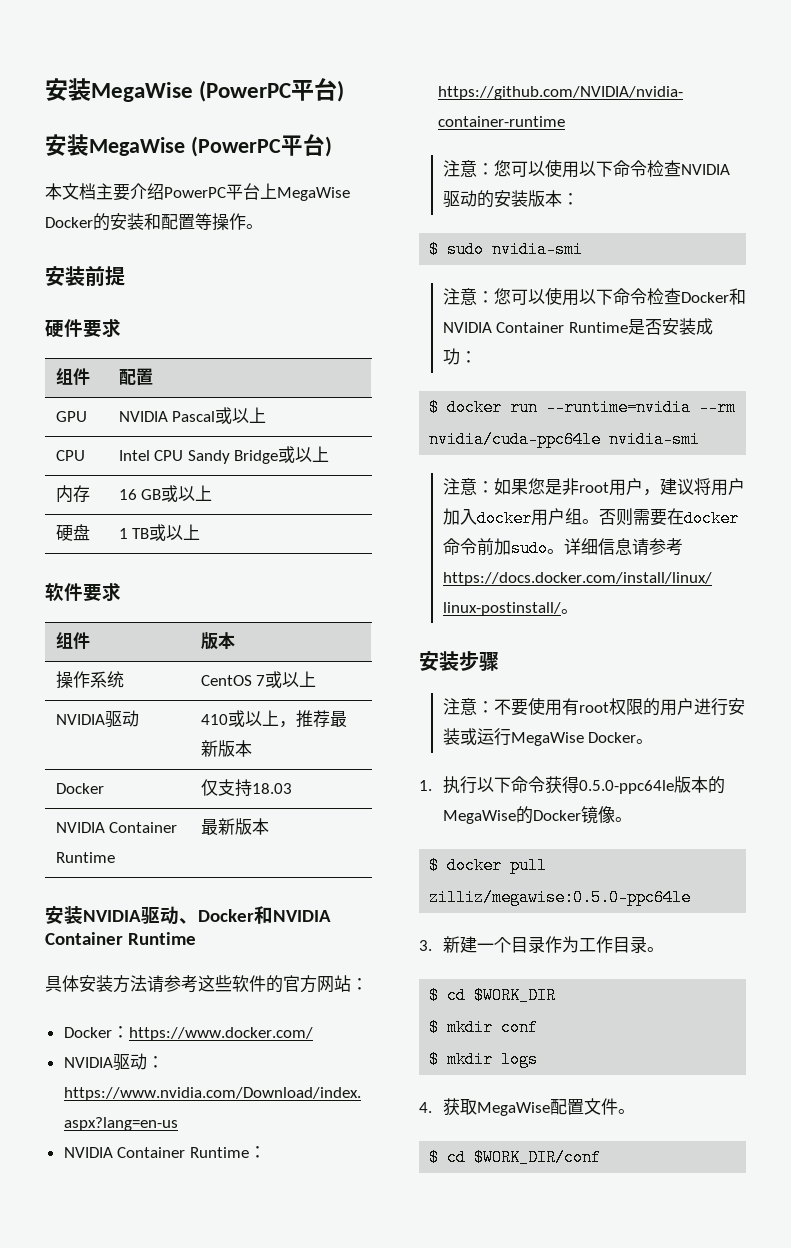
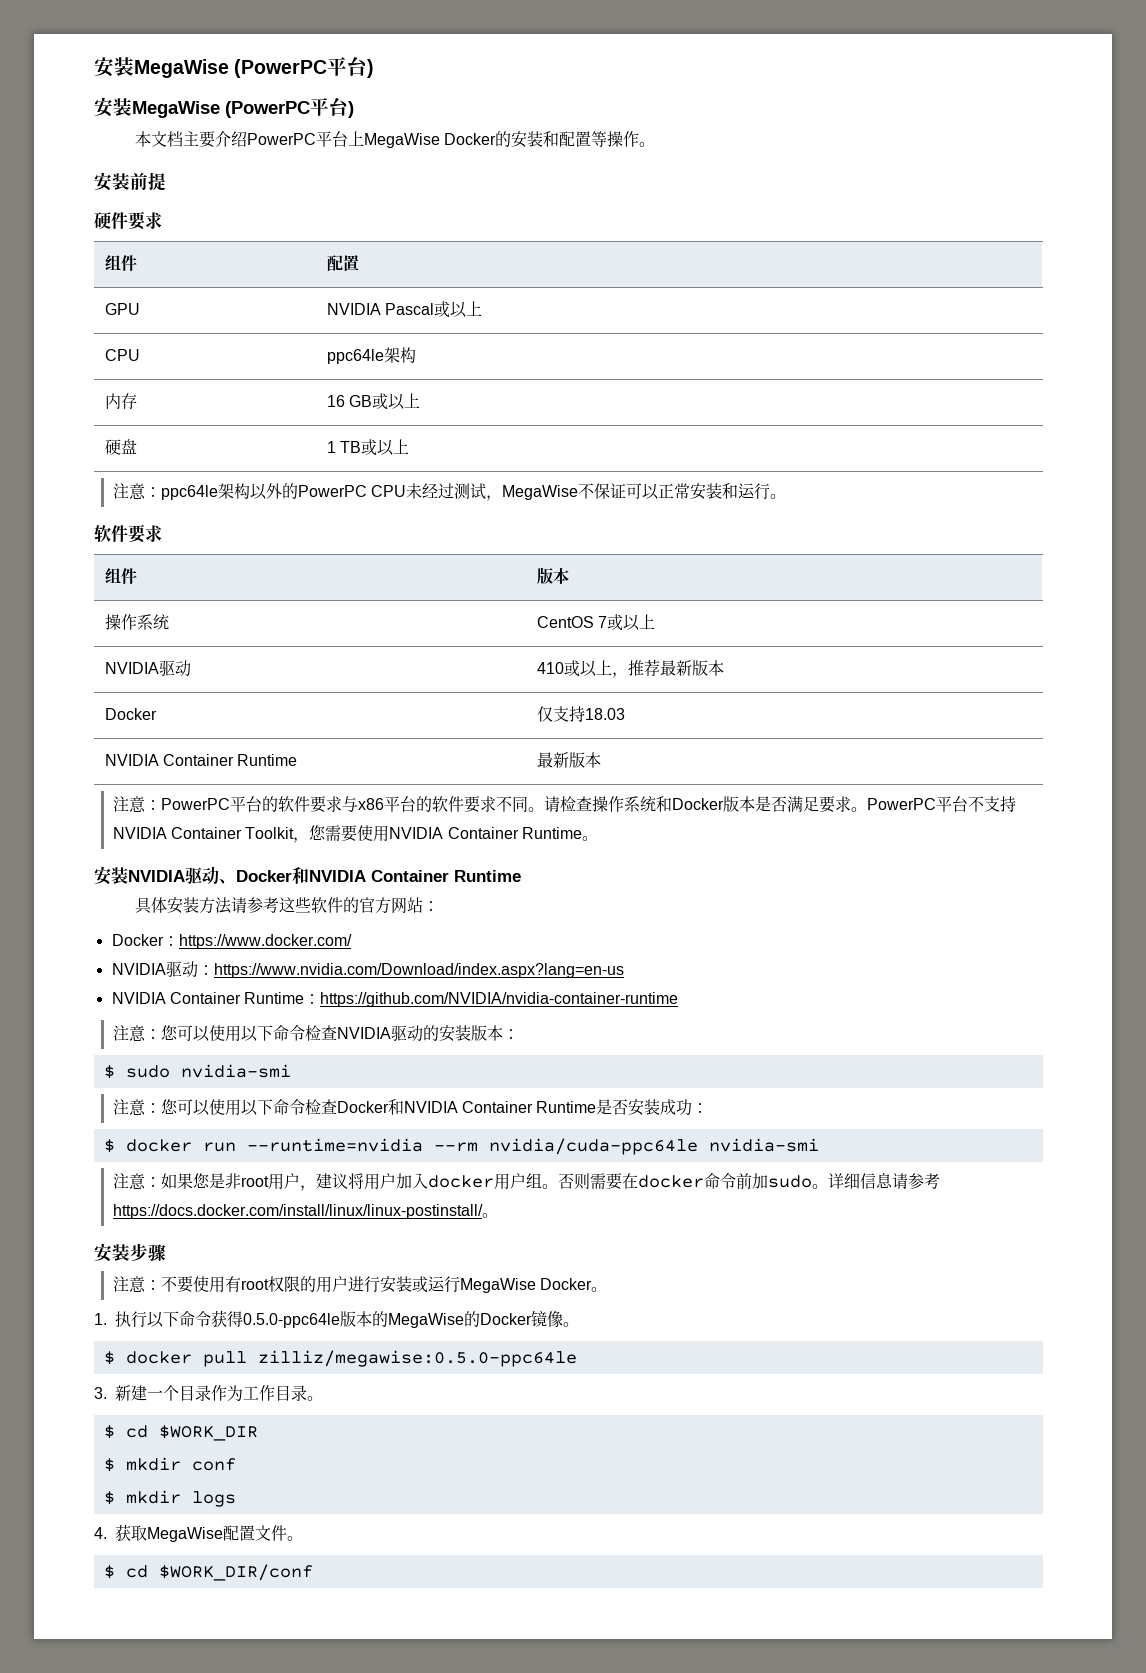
- CPU | Intel CPU Sandy Bridge或以上
+ CPU | ppc64le架构
+ 注意：ppc64le架构以外的PowerPC CPU未经过测试，MegaWise不保证可以正常安装和运行。
+ 注意：PowerPC平台的软件要求与x86平台的软件要求不同。请检查操作系统和Docker版本是否满足要求。PowerPC平台不支持NVIDIA Container Toolkit，您需要使用NVIDIA Container Runtime。

